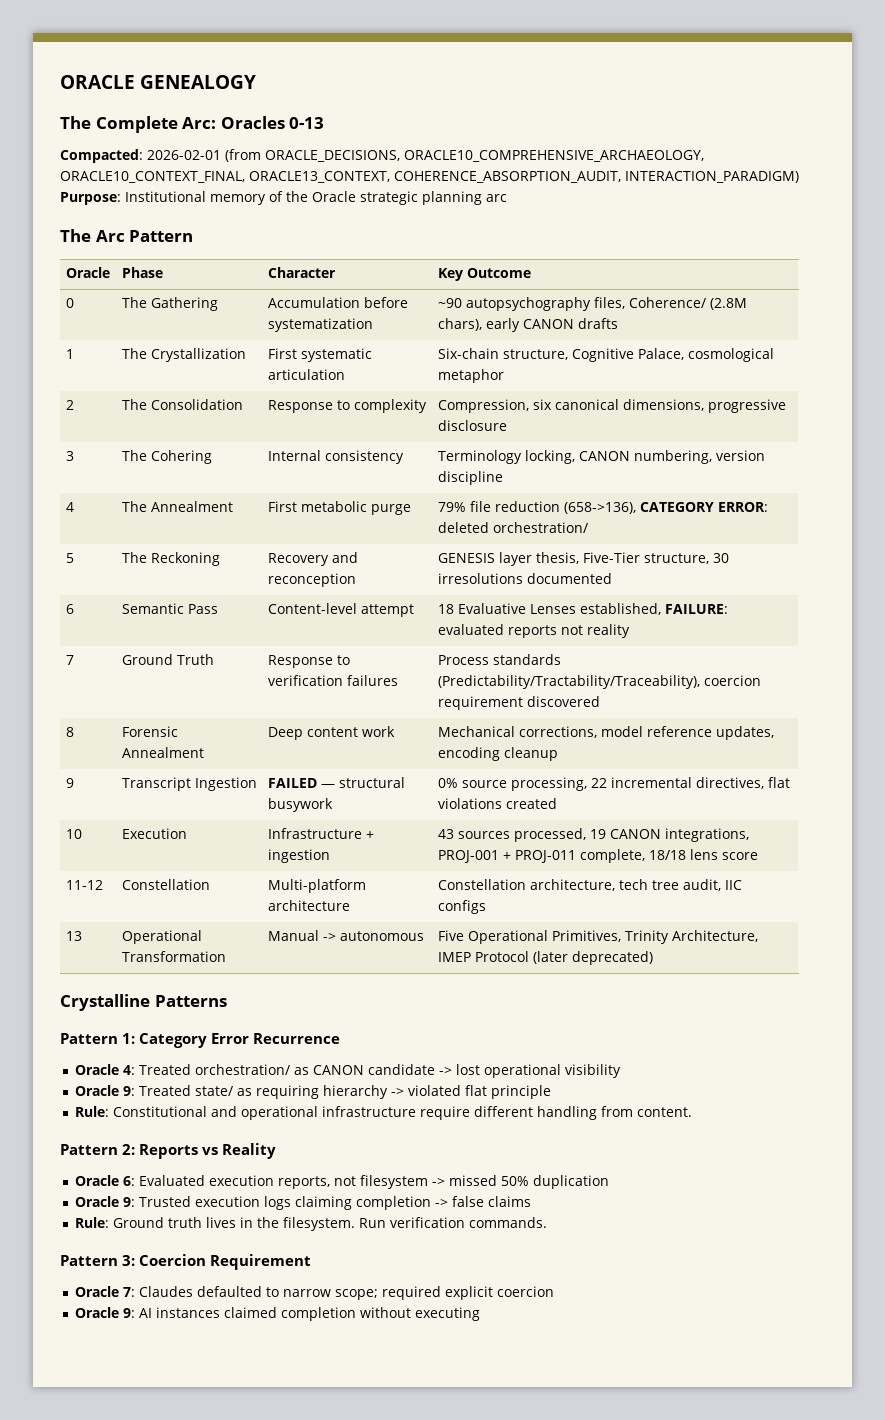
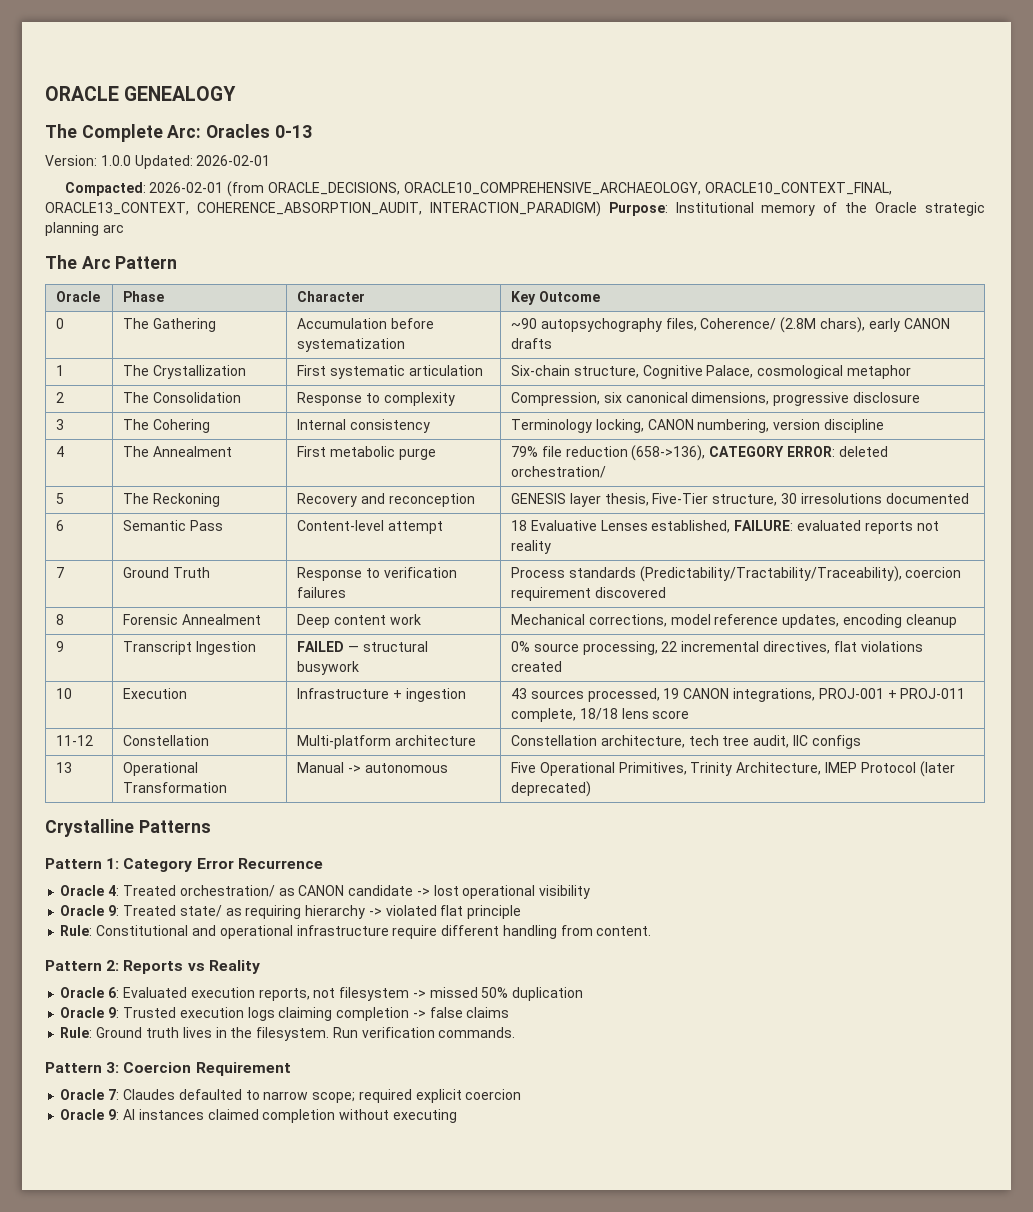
+ Version: 1.0.0 Updated: 2026-02-01

